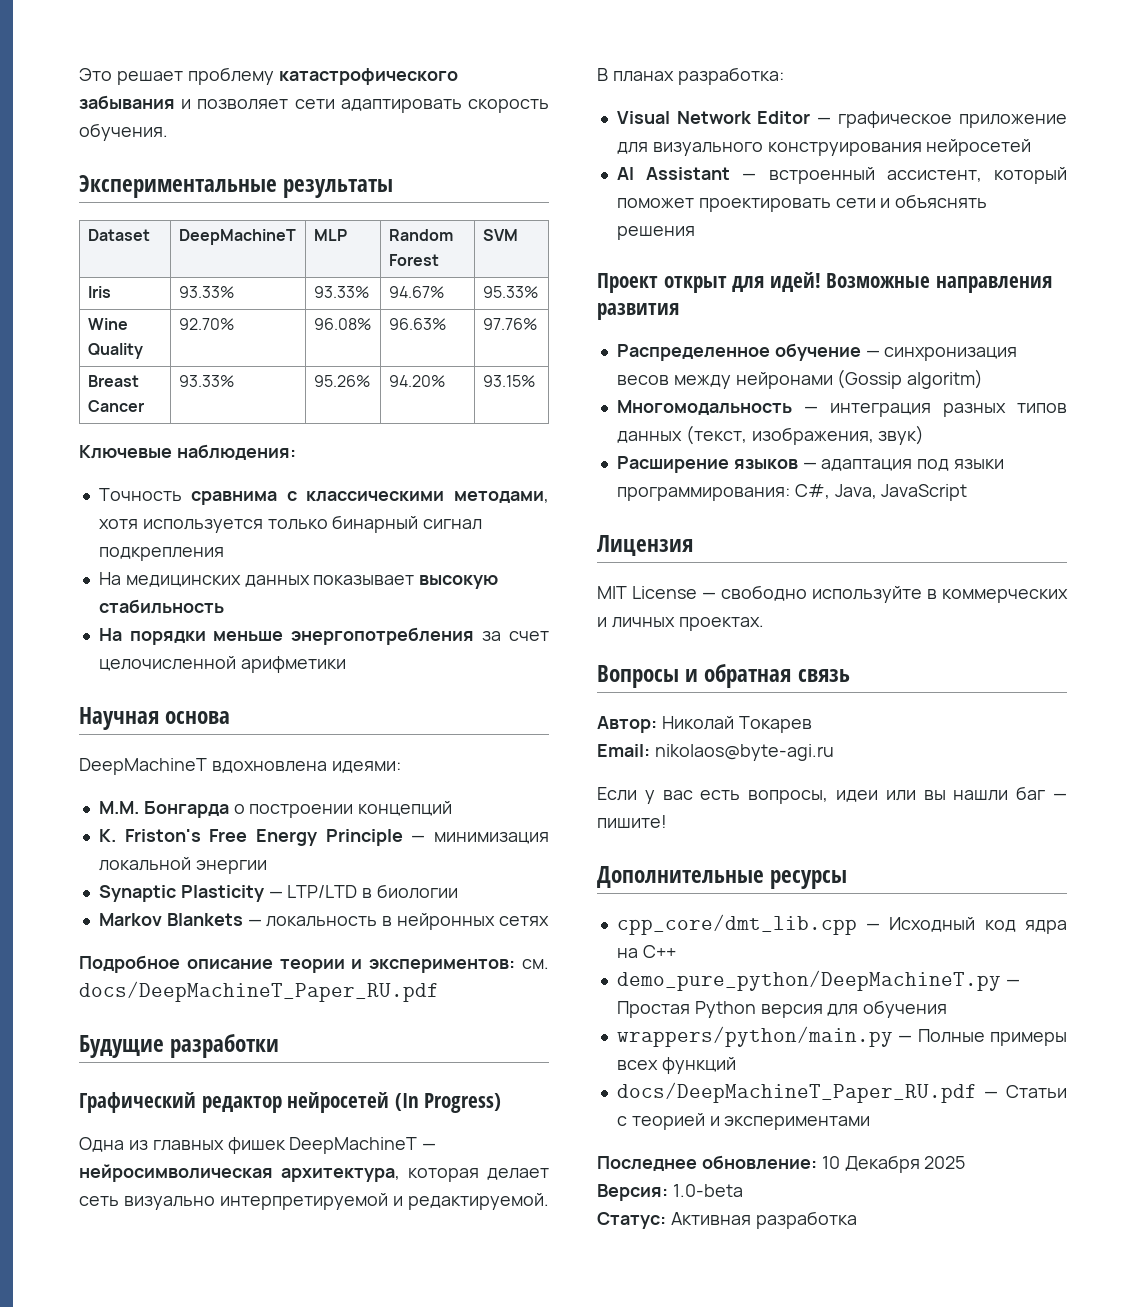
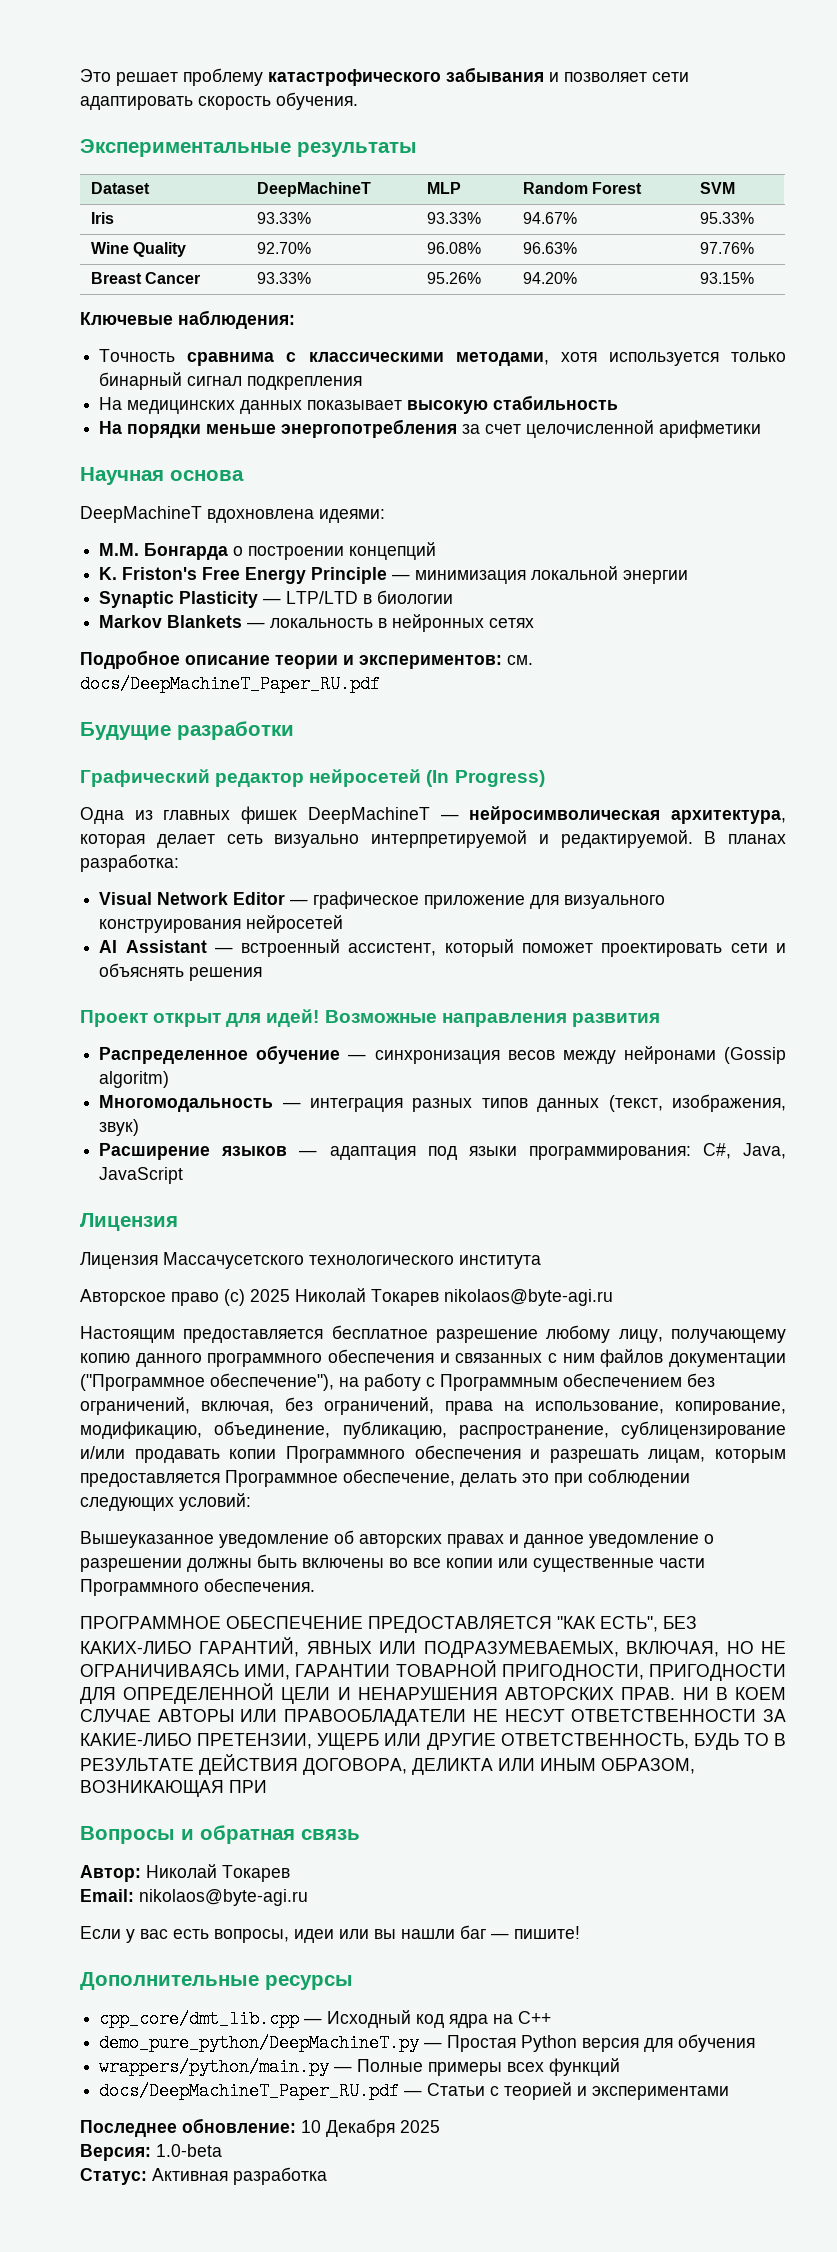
- MIT License — свободно используйте в коммерческих и личных проектах.
+ Лицензия Массачусетского технологического института
+ Авторское право (c) 2025 Николай Токарев nikolaos@byte-agi.ru
+ Настоящим предоставляется бесплатное разрешение любому лицу, получающему копию данного программного обеспечения и связанных с ним файлов документации ("Программное обеспечение"), на работу с Программным обеспечением без ограничений, включая, без ограничений, права на использование, копирование, модификацию, объединение, публикацию, распространение, сублицензирование и/или продавать копии Программного обеспечения и разрешать лицам, которым предоставляется Программное обеспечение, делать это при соблюдении следующих условий:
+ Вышеуказанное уведомление об авторских правах и данное уведомление о разрешении должны быть включены во все копии или существенные части Программного обеспечения.
+ ПРОГРАММНОЕ ОБЕСПЕЧЕНИЕ ПРЕДОСТАВЛЯЕТСЯ "КАК ЕСТЬ", БЕЗ КАКИХ-ЛИБО ГАРАНТИЙ, ЯВНЫХ ИЛИ ПОДРАЗУМЕВАЕМЫХ, ВКЛЮЧАЯ, НО НЕ ОГРАНИЧИВАЯСЬ ИМИ, ГАРАНТИИ ТОВАРНОЙ ПРИГОДНОСТИ, ПРИГОДНОСТИ ДЛЯ ОПРЕДЕЛЕННОЙ ЦЕЛИ И НЕНАРУШЕНИЯ АВТОРСКИХ ПРАВ. НИ В КОЕМ СЛУЧАЕ АВТОРЫ ИЛИ ПРАВООБЛАДАТЕЛИ НЕ НЕСУТ ОТВЕТСТВЕННОСТИ ЗА КАКИЕ-ЛИБО ПРЕТЕНЗИИ, УЩЕРБ ИЛИ ДРУГИЕ ОТВЕТСТВЕННОСТЬ, БУДЬ ТО В РЕЗУЛЬТАТЕ ДЕЙСТВИЯ ДОГОВОРА, ДЕЛИКТА ИЛИ ИНЫМ ОБРАЗОМ, ВОЗНИКАЮЩАЯ ПРИ

